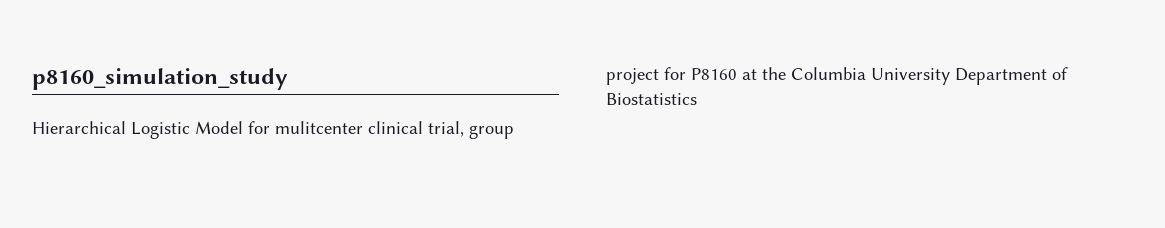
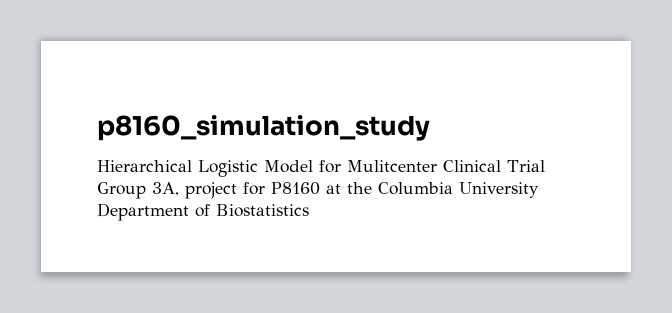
- Hierarchical Logistic Model for mulitcenter clinical trial, group project for P8160 at the Columbia University Department of Biostatistics
+ Hierarchical Logistic Model for Mulitcenter Clinical Trial Group 3A, project for P8160 at the Columbia University Department of Biostatistics

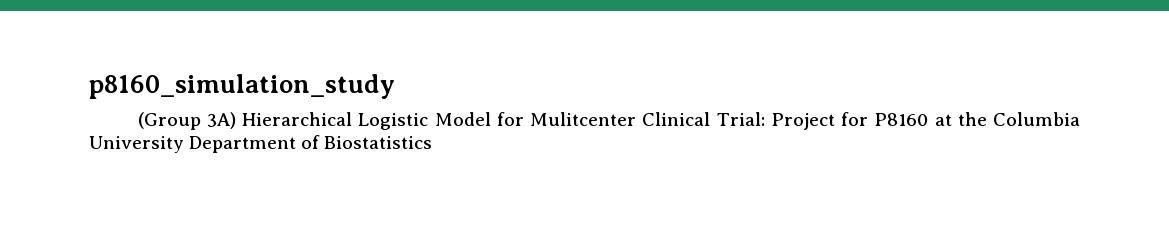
- Hierarchical Logistic Model for Mulitcenter Clinical Trial Group 3A, project for P8160 at the Columbia University Department of Biostatistics
+ (Group 3A) Hierarchical Logistic Model for Mulitcenter Clinical Trial: Project for P8160 at the Columbia University Department of Biostatistics

